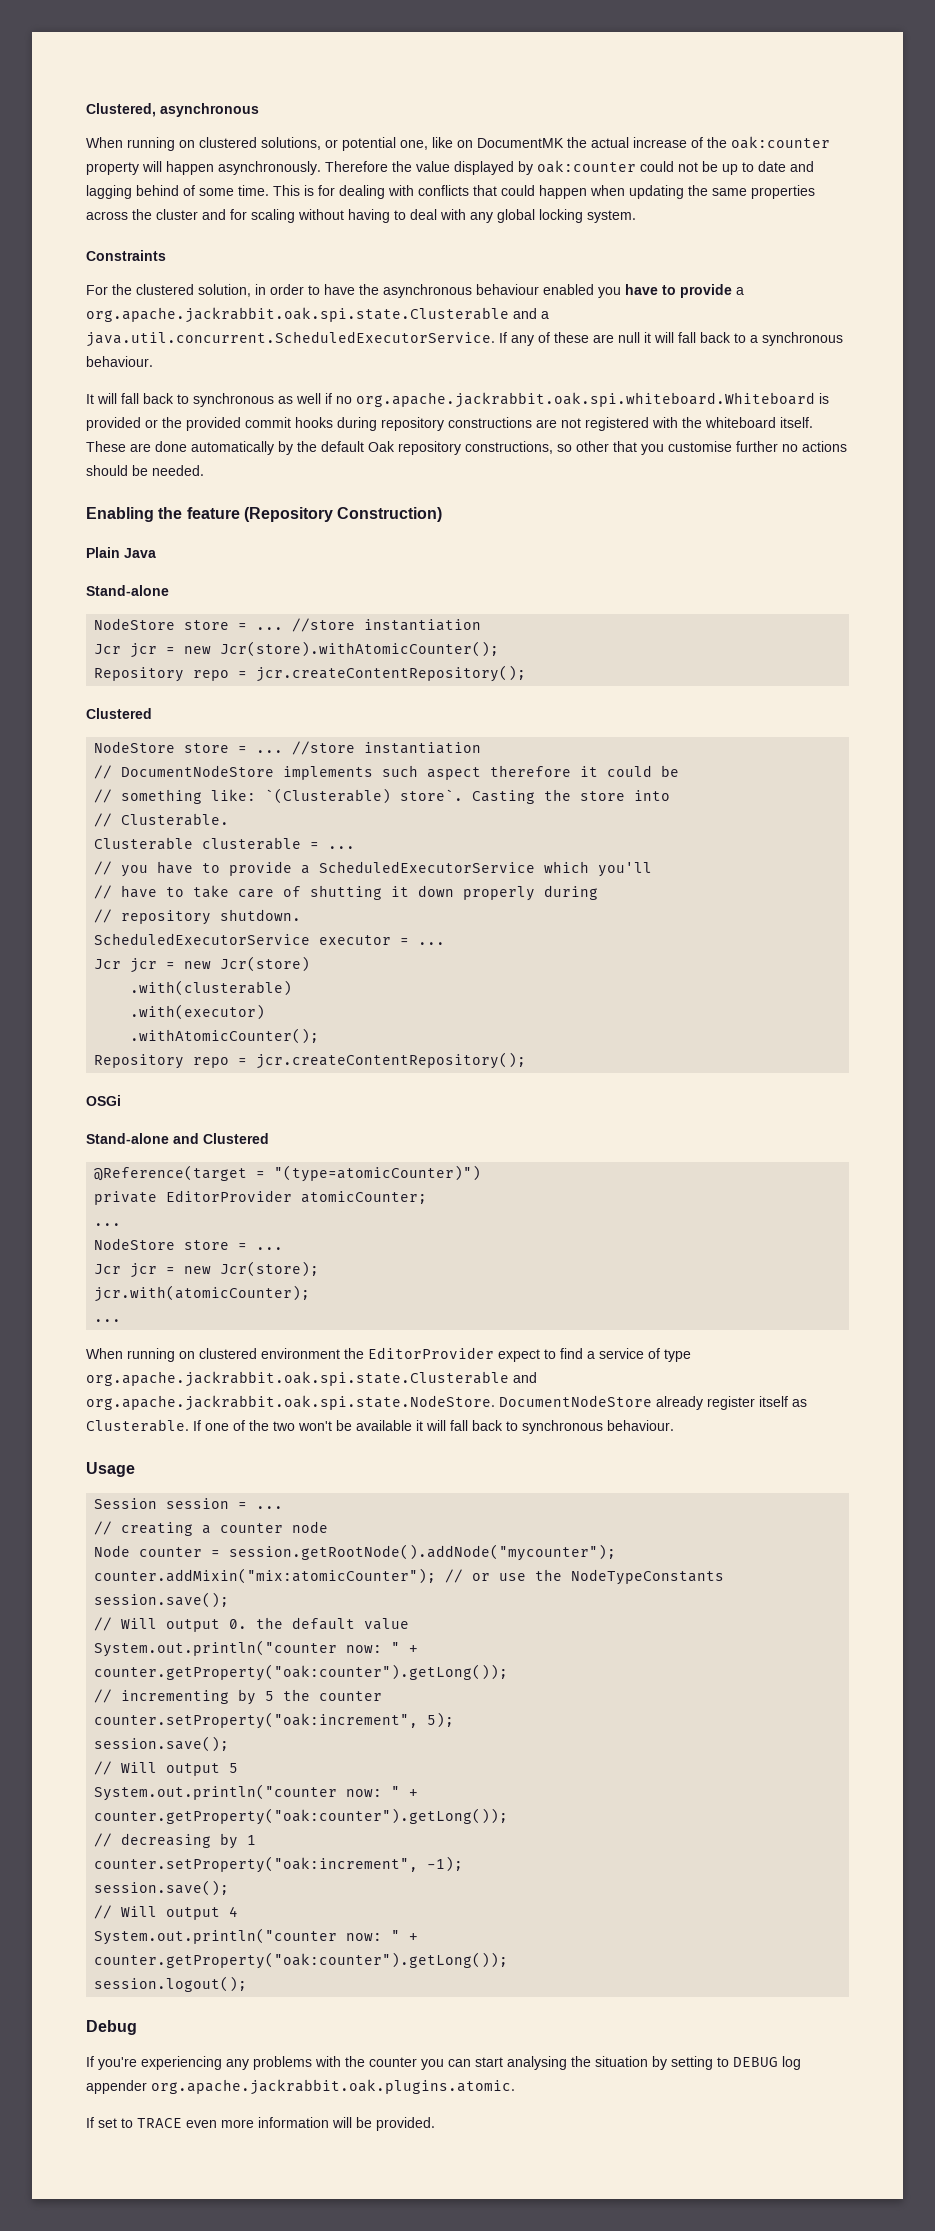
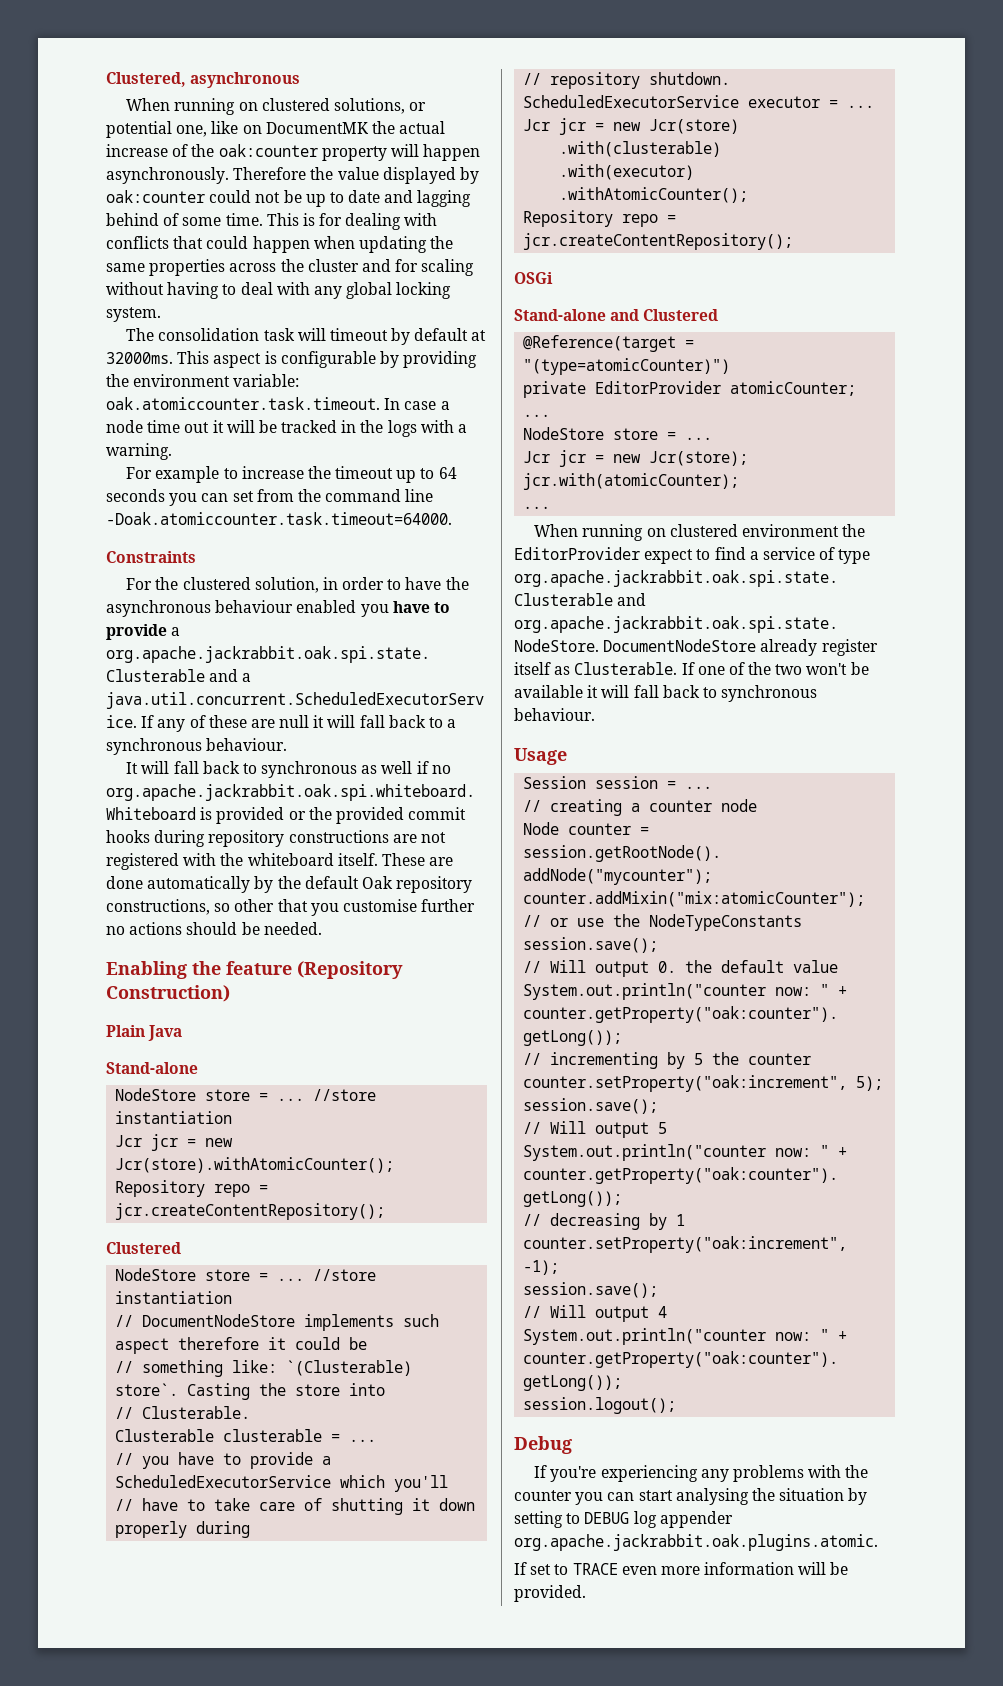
+ The consolidation task will timeout by default at 32000ms. This aspect is configurable by providing the environment variable: oak.atomiccounter.task.timeout. In case a node time out it will be tracked in the logs with a warning.
+ For example to increase the timeout up to 64 seconds you can set from the command line -Doak.atomiccounter.task.timeout=64000.

